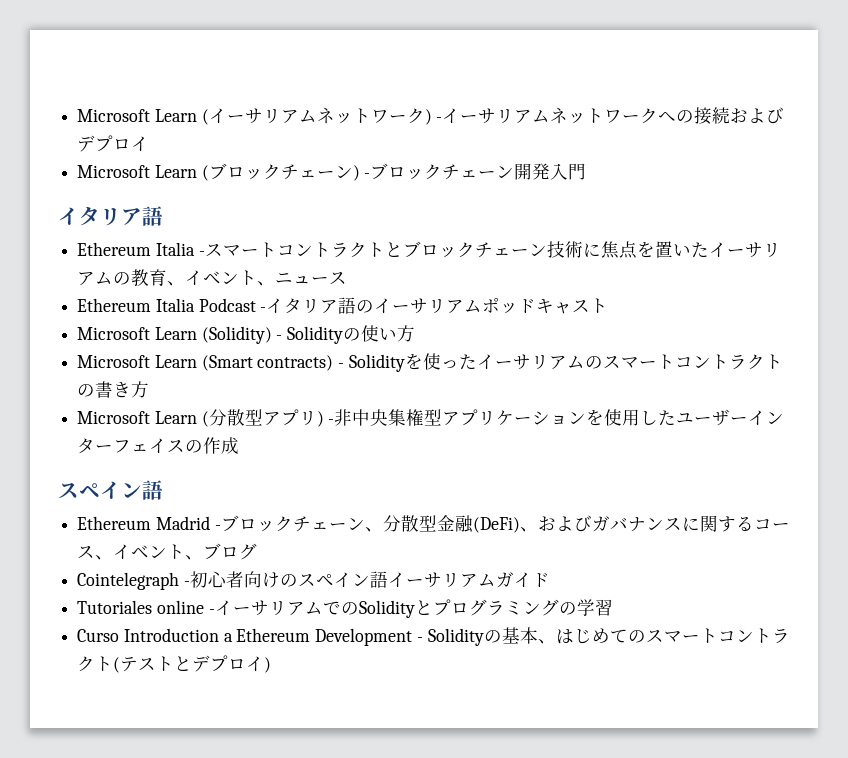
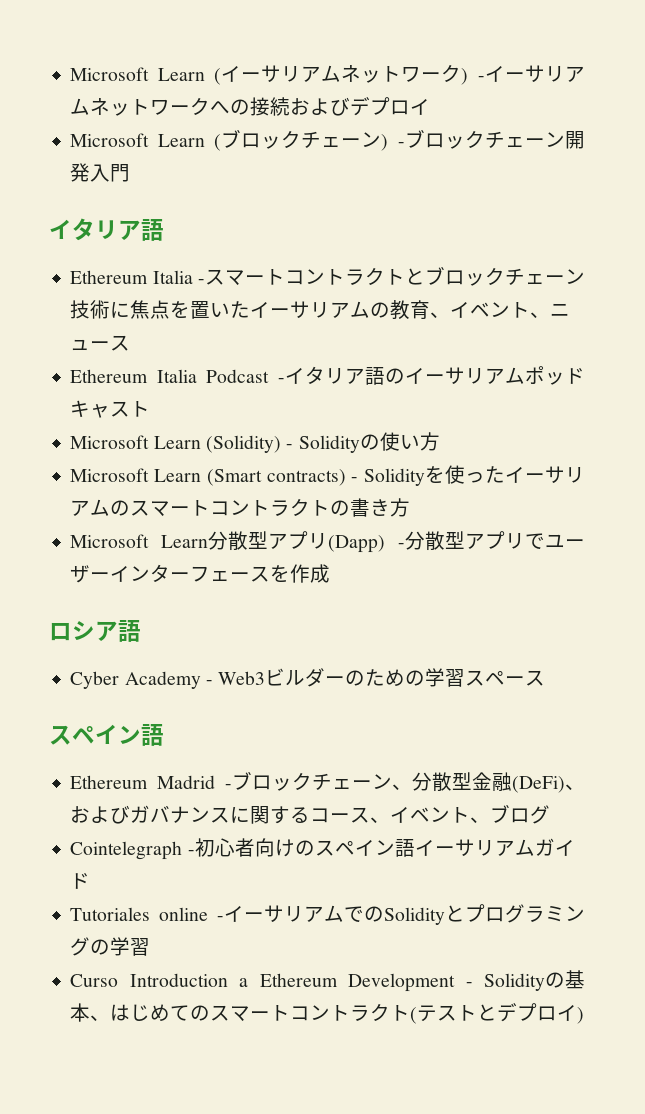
- Microsoft Learn (分散型アプリ) -非中央集権型アプリケーションを使用したユーザーインターフェイスの作成
+ Microsoft Learn分散型アプリ(Dapp) -分散型アプリでユーザーインターフェースを作成
+ ロシア語
+ Cyber Academy - Web3ビルダーのための学習スペース

